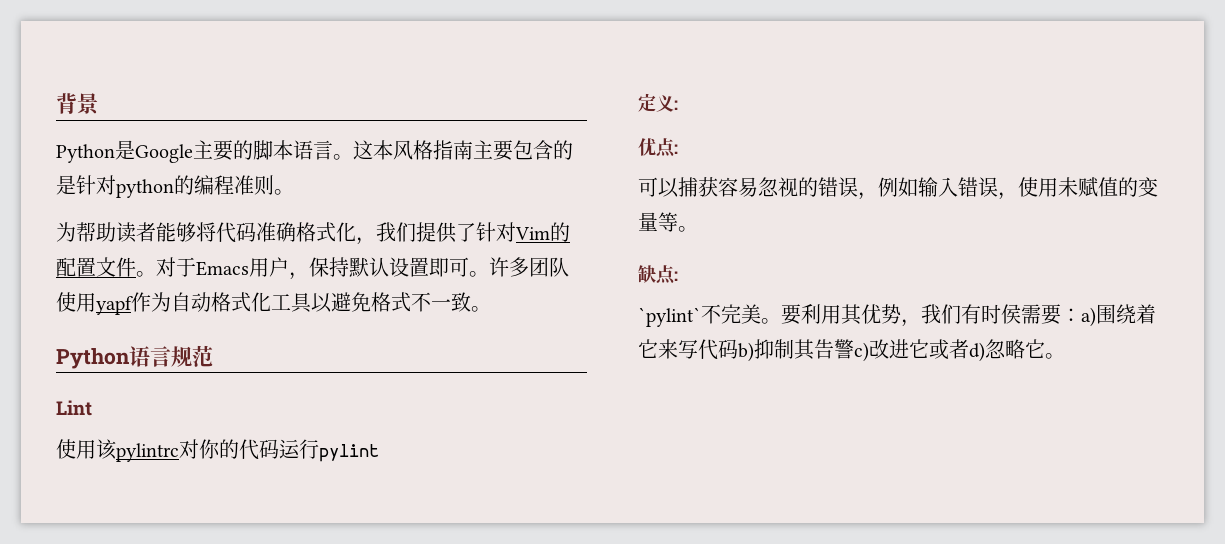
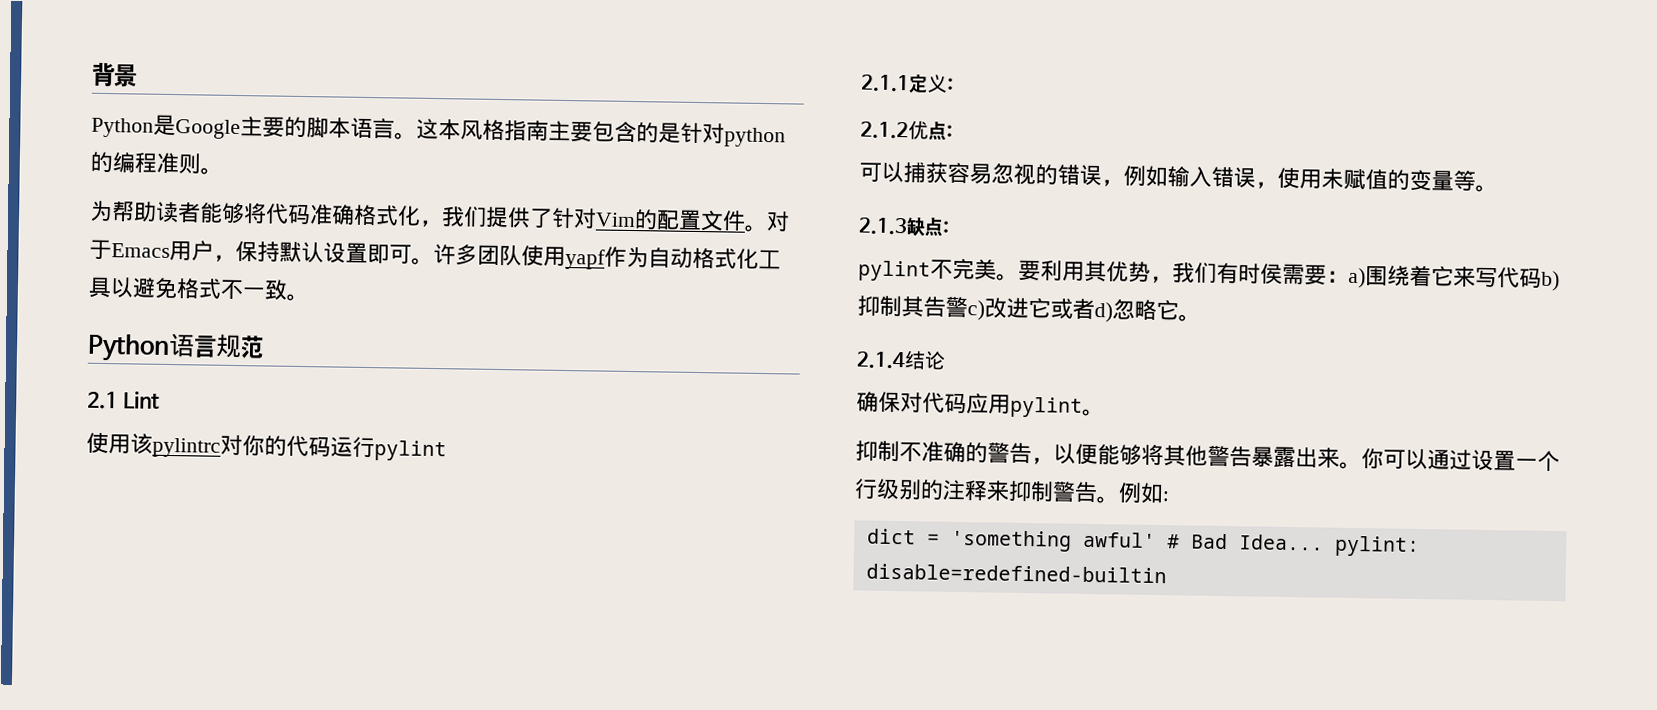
- Lint
+ 2.1 Lint
- 定义:
+ 2.1.1定义:
- 优点:
+ 2.1.2优点:
- 缺点:
+ 2.1.3缺点:
- `pylint`不完美。
+ pylint不完美。
+ 2.1.4结论
+ 确保对代码应用pylint。
+ 抑制不准确的警告，以便能够将其他警告暴露出来。你可以通过设置一个行级别的注释来抑制警告。例如:
+ dict = 'something awful' # Bad Idea... pylint: disable=redefined-builtin

